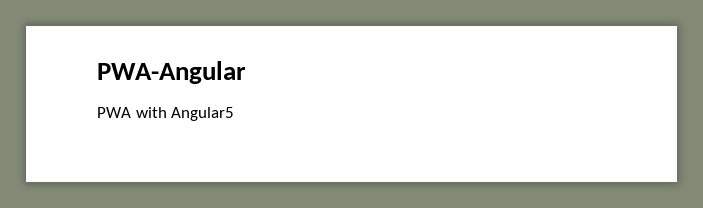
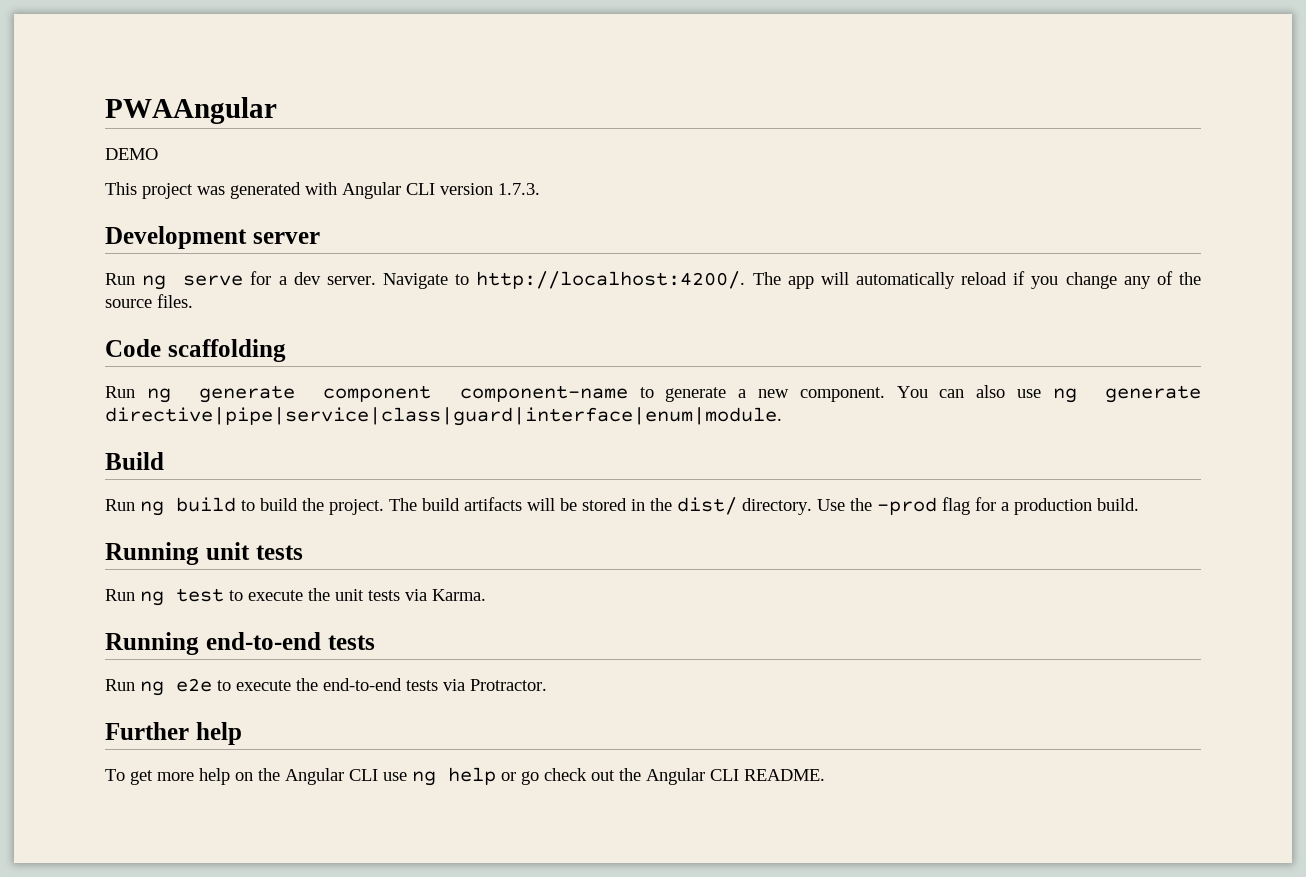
- PWA-Angular
- PWA with Angular5
+ PWAAngular
+ DEMO
+ This project was generated with Angular CLI version 1.7.3.
+ Development server
+ Run ng serve for a dev server. Navigate to http://localhost:4200/. The app will automatically reload if you change any of the source files.
+ Code scaffolding
+ Run ng generate component component-name to generate a new component. You can also use ng generate directive|pipe|service|class|guard|interface|enum|module.
+ Build
+ Run ng build to build the project. The build artifacts will be stored in the dist/ directory. Use the -prod flag for a production build.
+ Running unit tests
+ Run ng test to execute the unit tests via Karma.
+ Running end-to-end tests
+ Run ng e2e to execute the end-to-end tests via Protractor.
+ Further help
+ To get more help on the Angular CLI use ng help or go check out the Angular CLI README.

